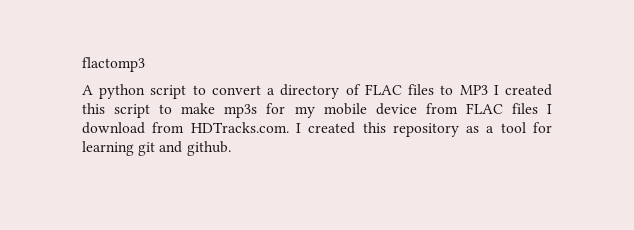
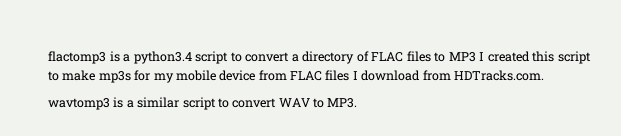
- flactomp3
- A python script to convert a directory of FLAC files to MP3 I created this script to make mp3s for my mobile device from FLAC files I download from HDTracks.com. I created this repository as a tool for learning git and github.
+ flactomp3 is a python3.4 script to convert a directory of FLAC files to MP3 I created this script to make mp3s for my mobile device from FLAC files I download from HDTracks.com.
+ wavtomp3 is a similar script to convert WAV to MP3.

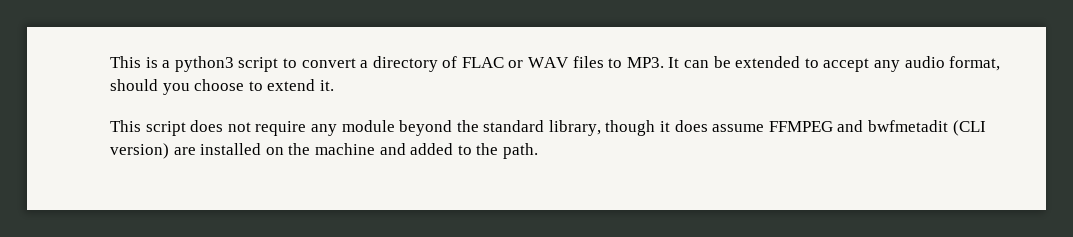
- flactomp3 is a python3.4 script to convert a directory of FLAC files to MP3 I created this script to make mp3s for my mobile device from FLAC files I download from HDTracks.com.
- wavtomp3 is a similar script to convert WAV to MP3.
+ This is a python3 script to convert a directory of FLAC or WAV files to MP3. It can be extended to accept any audio format, should you choose to extend it.
+ This script does not require any module beyond the standard library, though it does assume FFMPEG and bwfmetadit (CLI version) are installed on the machine and added to the path.

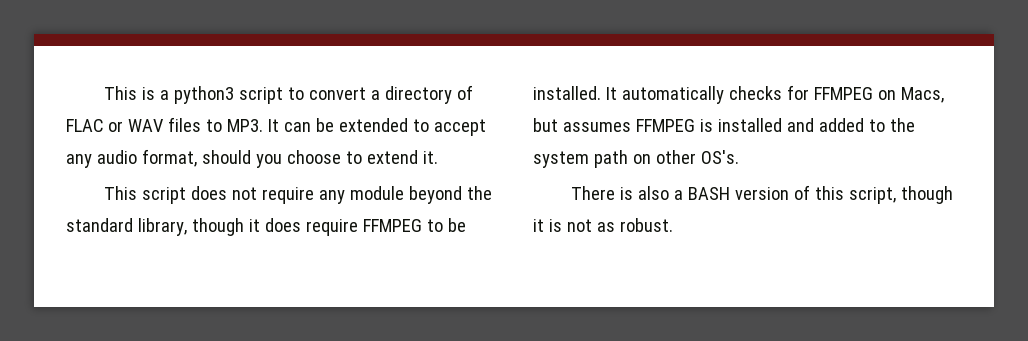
- This script does not require any module beyond the standard library, though it does assume FFMPEG and bwfmetadit (CLI version) are installed on the machine and added to the path.
+ This script does not require any module beyond the standard library, though it does require FFMPEG to be installed. It automatically checks for FFMPEG on Macs, but assumes FFMPEG is installed and added to the system path on other OS's.
+ There is also a BASH version of this script, though it is not as robust.

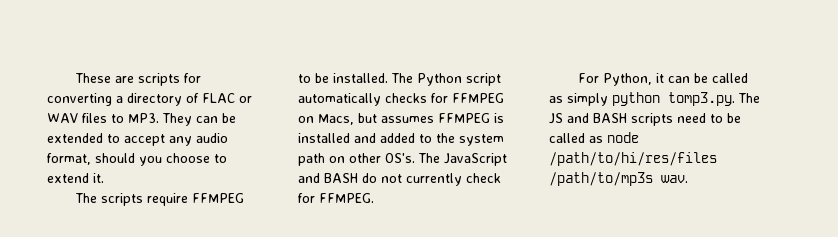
- This is a python3 script to convert a directory of FLAC or WAV files to MP3. It can be extended to accept any audio format, should you choose to extend it.
+ These are scripts for converting a directory of FLAC or WAV files to MP3. They can be extended to accept any audio format, should you choose to extend it.
- This script does not require any module beyond the standard library, though it does require FFMPEG to be installed.
+ The scripts require FFMPEG to be installed.
- It automatically checks for FFMPEG on Macs, but assumes FFMPEG is installed and added to the system path on other OS's.
- There is also a BASH version of this script, though it is not as robust.
+ The Python script automatically checks for FFMPEG on Macs, but assumes FFMPEG is installed and added to the system path on other OS's. The JavaScript and BASH do not currently check for FFMPEG.
+ For Python, it can be called as simply python tomp3.py. The JS and BASH scripts need to be called as node /path/to/hi/res/files /path/to/mp3s wav.

